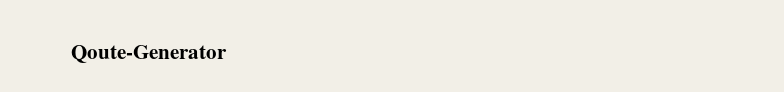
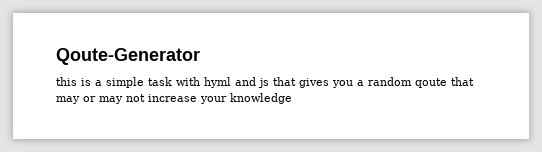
+ this is a simple task with hyml and js that gives you a random qoute that may or may not increase your knowledge

